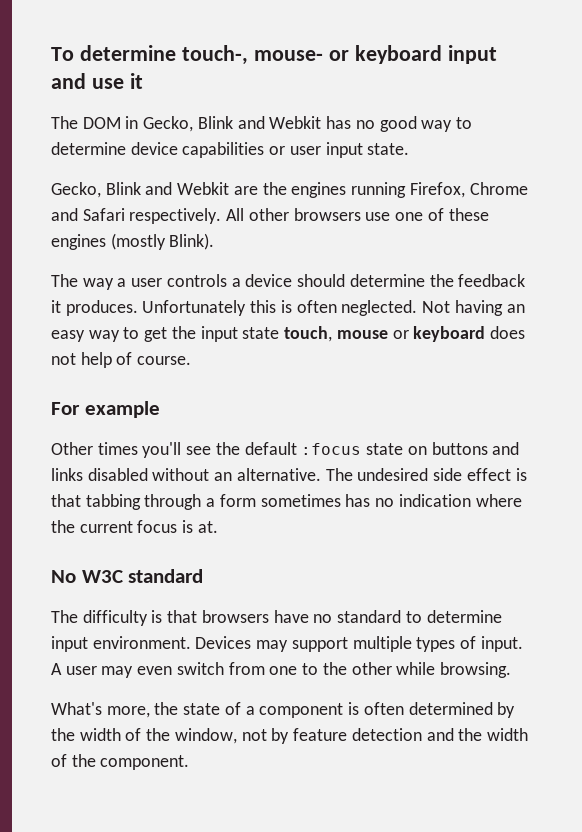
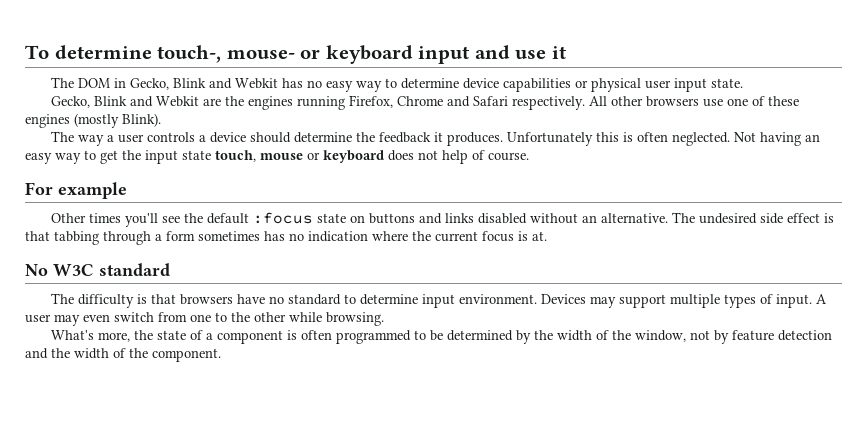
- The DOM in Gecko, Blink and Webkit has no good way to determine device capabilities or user input state.
+ The DOM in Gecko, Blink and Webkit has no easy way to determine device capabilities or physical user input state.
- What's more, the state of a component is often determined by the width of the window, not by feature detection and the width of the component.
+ What's more, the state of a component is often programmed to be determined by the width of the window, not by feature detection and the width of the component.

